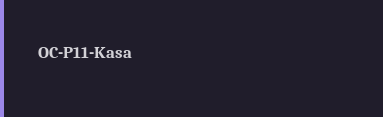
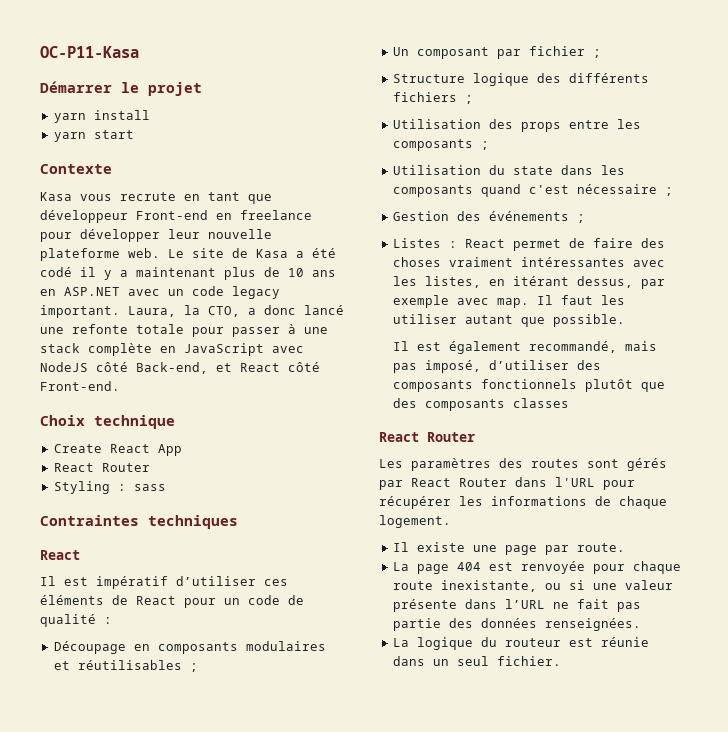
+ Démarrer le projet
+ yarn install
+ yarn start
+ Contexte
+ Kasa vous recrute en tant que développeur Front-end en freelance pour développer leur nouvelle plateforme web. Le site de Kasa a été codé il y a maintenant plus de 10 ans en ASP.NET avec un code legacy important. Laura, la CTO, a donc lancé une refonte totale pour passer à une stack complète en JavaScript avec NodeJS côté Back-end, et React côté Front-end.
+ Choix technique
+ Create React App
+ React Router
+ Styling : sass
+ Contraintes techniques
+ React
+ Il est impératif d’utiliser ces éléments de React pour un code de qualité :
+ Découpage en composants modulaires et réutilisables ;
+ Un composant par fichier ;
+ Structure logique des différents fichiers ;
+ Utilisation des props entre les composants ;
+ Utilisation du state dans les composants quand c'est nécessaire ;
+ Gestion des événements ;
+ Listes : React permet de faire des choses vraiment intéressantes avec les listes, en itérant dessus, par exemple avec map. Il faut les utiliser autant que possible.
+ Il est également recommandé, mais pas imposé, d’utiliser des composants fonctionnels plutôt que des composants classes
+ React Router
+ Les paramètres des routes sont gérés par React Router dans l'URL pour récupérer les informations de chaque logement.
+ Il existe une page par route.
+ La page 404 est renvoyée pour chaque route inexistante, ou si une valeur présente dans l’URL ne fait pas partie des données renseignées.
+ La logique du routeur est réunie dans un seul fichier.

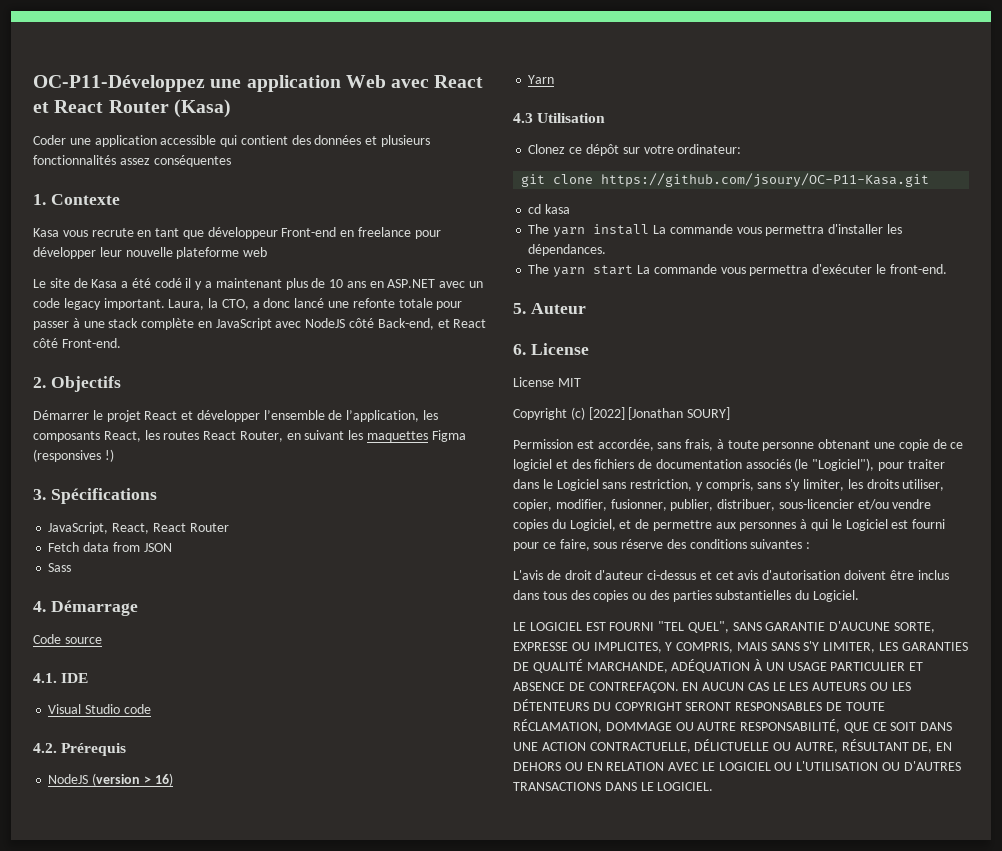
- OC-P11-Kasa
- Démarrer le projet
- yarn install
- yarn start
- Contexte
+ OC-P11-Développez une application Web avec React et React Router (Kasa)
+ Coder une application accessible qui contient des données et plusieurs fonctionnalités assez conséquentes
+ 1. Contexte
- Kasa vous recrute en tant que développeur Front-end en freelance pour développer leur nouvelle plateforme web. Le site de Kasa a été codé il y a maintenant plus de 10 ans en ASP.NET avec un code legacy important.
+ Kasa vous recrute en tant que développeur Front-end en freelance pour développer leur nouvelle plateforme web
+ Le site de Kasa a été codé il y a maintenant plus de 10 ans en ASP.NET avec un code legacy important.
- Choix technique
- Create React App
- React Router
- Styling : sass
- Contraintes techniques
- React
- Il est impératif d’utiliser ces éléments de React pour un code de qualité :
- Découpage en composants modulaires et réutilisables ;
- Un composant par fichier ;
- Structure logique des différents fichiers ;
- Utilisation des props entre les composants ;
- Utilisation du state dans les composants quand c'est nécessaire ;
- Gestion des événements ;
- Listes : React permet de faire des choses vraiment intéressantes avec les listes, en itérant dessus, par exemple avec map. Il faut les utiliser autant que possible.
- Il est également recommandé, mais pas imposé, d’utiliser des composants fonctionnels plutôt que des composants classes
- React Router
- Les paramètres des routes sont gérés par React Router dans l'URL pour récupérer les informations de chaque logement.
- Il existe une page par route.
- La page 404 est renvoyée pour chaque route inexistante, ou si une valeur présente dans l’URL ne fait pas partie des données renseignées.
- La logique du routeur est réunie dans un seul fichier.
+ 2. Objectifs
+ Démarrer le projet React et développer l’ensemble de l’application, les composants React, les routes React Router, en suivant les maquettes Figma (responsives !)
+ 3. Spécifications
+ JavaScript, React, React Router
+ Fetch data from JSON
+ Sass
+ 4. Démarrage
+ Code source
+ 4.1. IDE
+ Visual Studio code
+ 4.2. Prérequis
+ NodeJS (version > 16)
+ Yarn
+ 4.3 Utilisation
+ Clonez ce dépôt sur votre ordinateur:
+ git clone https://github.com/jsoury/OC-P11-Kasa.git
+ cd kasa
+ The yarn install La commande vous permettra d'installer les dépendances.
+ The yarn start La commande vous permettra d'exécuter le front-end.
+ 5. Auteur
+ 6. License
+ License MIT
+ Copyright (c) [2022] [Jonathan SOURY]
+ Permission est accordée, sans frais, à toute personne obtenant une copie de ce logiciel et des fichiers de documentation associés (le "Logiciel"), pour traiter dans le Logiciel sans restriction, y compris, sans s'y limiter, les droits utiliser, copier, modifier, fusionner, publier, distribuer, sous-licencier et/ou vendre copies du Logiciel, et de permettre aux personnes à qui le Logiciel est fourni pour ce faire, sous réserve des conditions suivantes :
+ L'avis de droit d'auteur ci-dessus et cet avis d'autorisation doivent être inclus dans tous des copies ou des parties substantielles du Logiciel.
+ LE LOGICIEL EST FOURNI "TEL QUEL", SANS GARANTIE D'AUCUNE SORTE, EXPRESSE OU IMPLICITES, Y COMPRIS, MAIS SANS S'Y LIMITER, LES GARANTIES DE QUALITÉ MARCHANDE, ADÉQUATION À UN USAGE PARTICULIER ET ABSENCE DE CONTREFAÇON. EN AUCUN CAS LE LES AUTEURS OU LES DÉTENTEURS DU COPYRIGHT SERONT RESPONSABLES DE TOUTE RÉCLAMATION, DOMMAGE OU AUTRE RESPONSABILITÉ, QUE CE SOIT DANS UNE ACTION CONTRACTUELLE, DÉLICTUELLE OU AUTRE, RÉSULTANT DE, EN DEHORS OU EN RELATION AVEC LE LOGICIEL OU L'UTILISATION OU D'AUTRES TRANSACTIONS DANS LE LOGICIEL.

